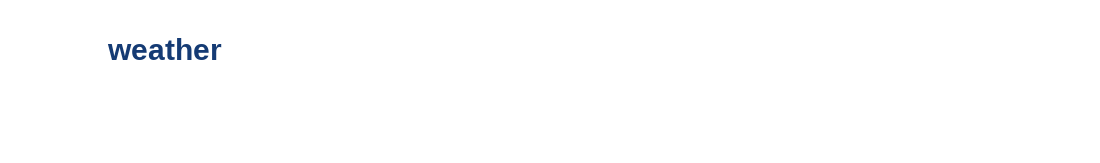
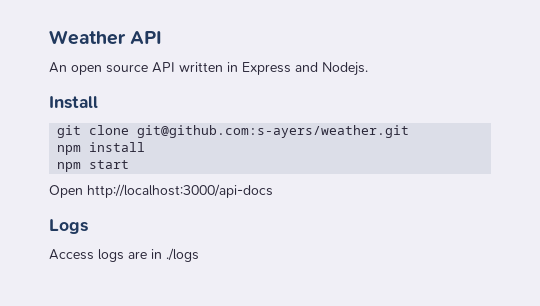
- weather
+ Weather API
+ An open source API written in Express and Nodejs.
+ Install
+ git clone git@github.com:s-ayers/weather.git
+ npm install
+ npm start
+ Open http://localhost:3000/api-docs
+ Logs
+ Access logs are in ./logs

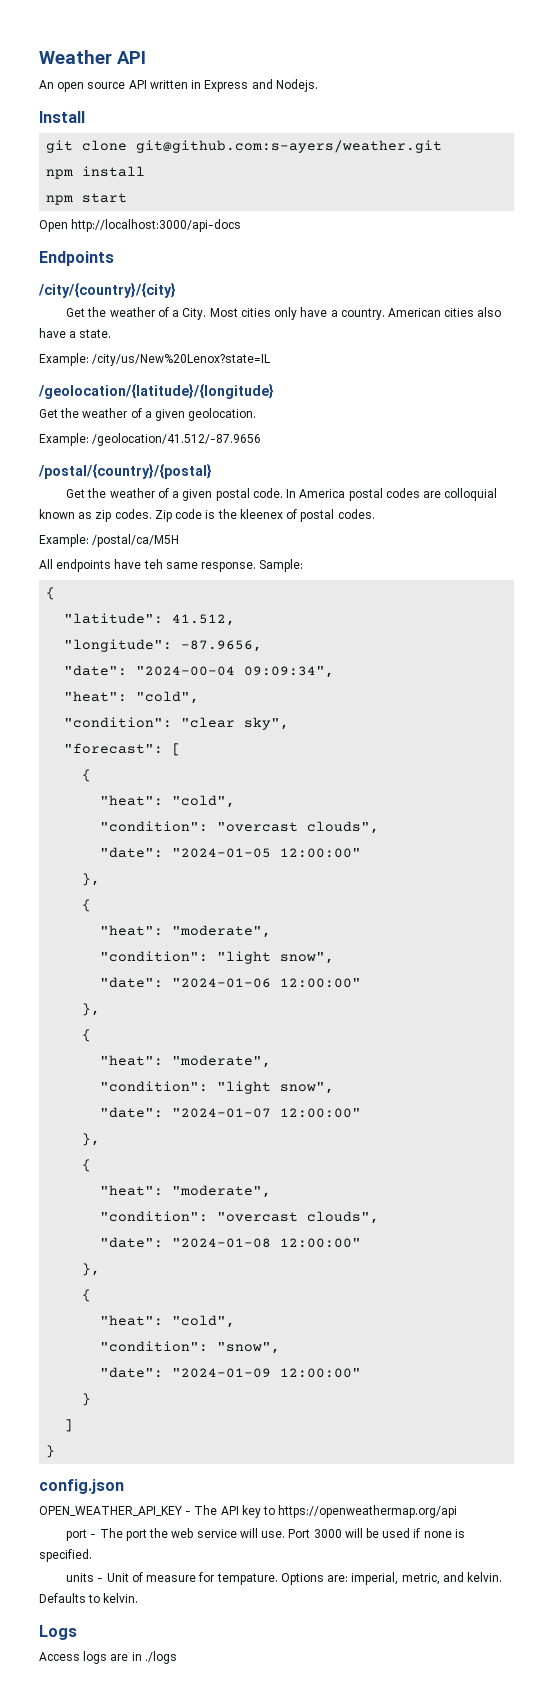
+ Endpoints
+ /city/{country}/{city}
+ Get the weather of a City. Most cities only have a country. American cities also have a state.
+ Example: /city/us/New%20Lenox?state=IL
+ /geolocation/{latitude}/{longitude}
+ Get the weather of a given geolocation.
+ Example: /geolocation/41.512/-87.9656
+ /postal/{country}/{postal}
+ Get the weather of a given postal code. In America postal codes are colloquial known as zip codes. Zip code is the kleenex of postal codes.
+ Example: /postal/ca/M5H
+ All endpoints have teh same response. Sample:
+ {
+ "latitude": 41.512,
+ "longitude": -87.9656,
+ "date": "2024-00-04 09:09:34",
+ "heat": "cold",
+ "condition": "clear sky",
+ "forecast": [
+ {
+ "heat": "cold",
+ "condition": "overcast clouds",
+ "date": "2024-01-05 12:00:00"
+ },
+ {
+ "heat": "moderate",
+ "condition": "light snow",
+ "date": "2024-01-06 12:00:00"
+ },
+ {
+ "heat": "moderate",
+ "condition": "light snow",
+ "date": "2024-01-07 12:00:00"
+ },
+ {
+ "heat": "moderate",
+ "condition": "overcast clouds",
+ "date": "2024-01-08 12:00:00"
+ },
+ {
+ "heat": "cold",
+ "condition": "snow",
+ "date": "2024-01-09 12:00:00"
+ }
+ ]
+ }
+ config.json
+ OPEN_WEATHER_API_KEY - The API key to https://openweathermap.org/api
+ port - The port the web service will use. Port 3000 will be used if none is specified.
+ units - Unit of measure for tempature. Options are: imperial, metric, and kelvin. Defaults to kelvin.

